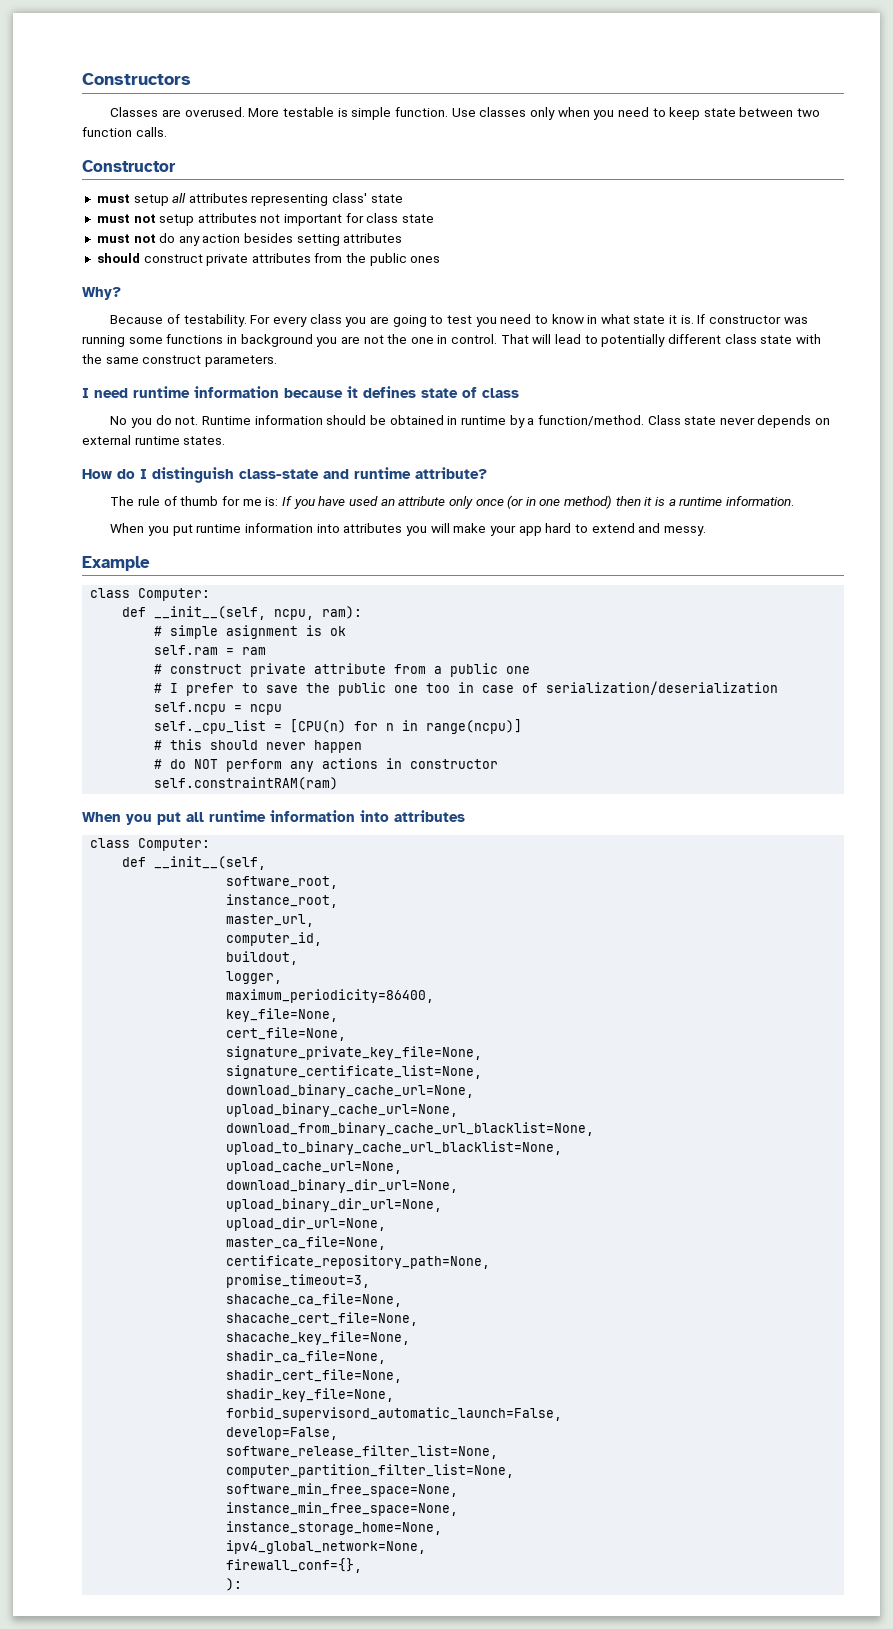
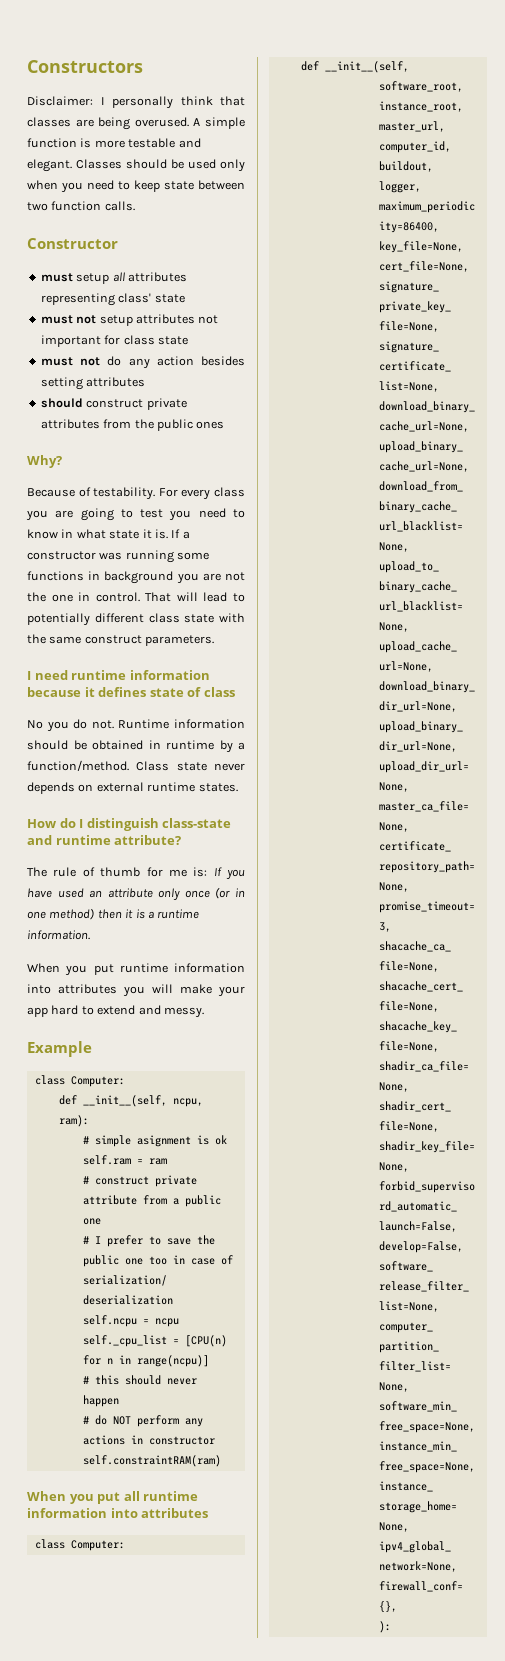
- Classes are overused. More testable is simple function. Use classes only when you need to keep state between two function calls.
+ Disclaimer: I personally think that classes are being overused. A simple function is more testable and elegant. Classes should be used only when you need to keep state between two function calls.
- If constructor was running some functions in background you are not the one in control.
+ If a constructor was running some functions in background you are not the one in control.

